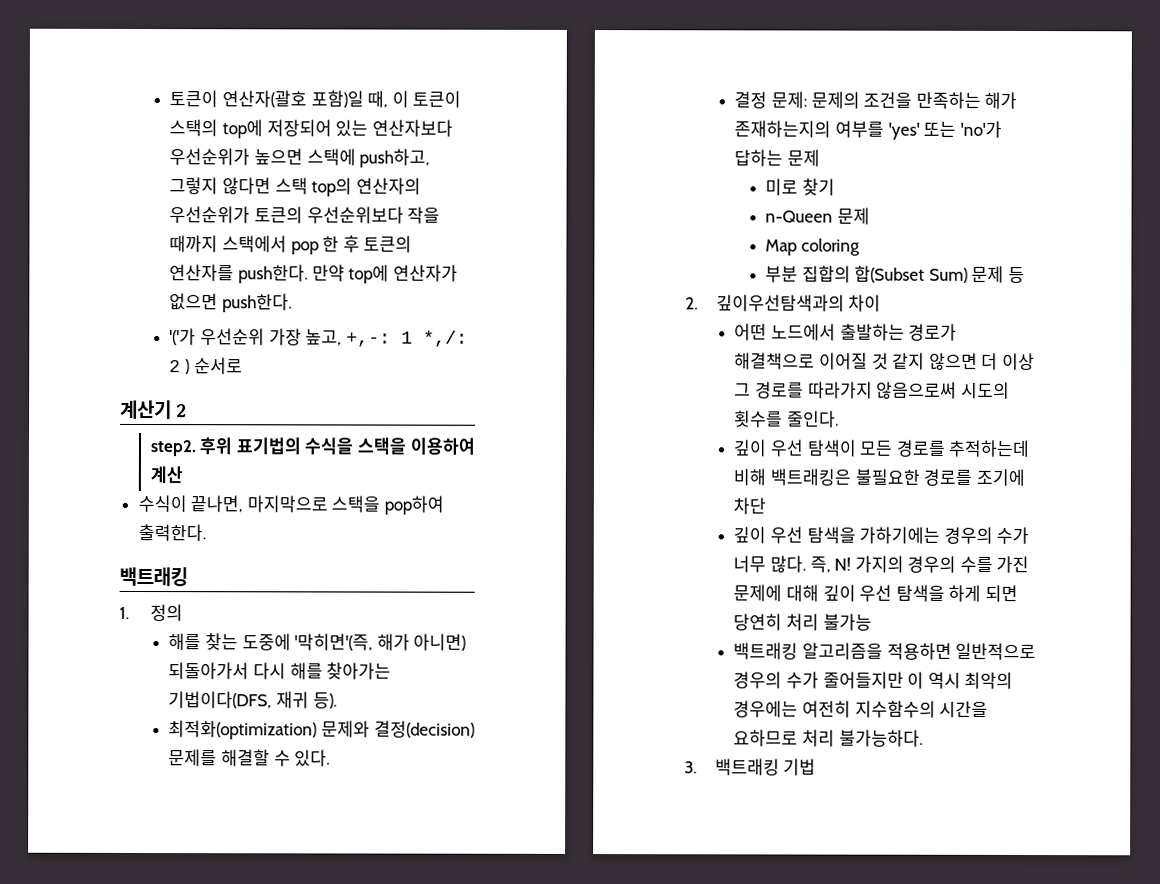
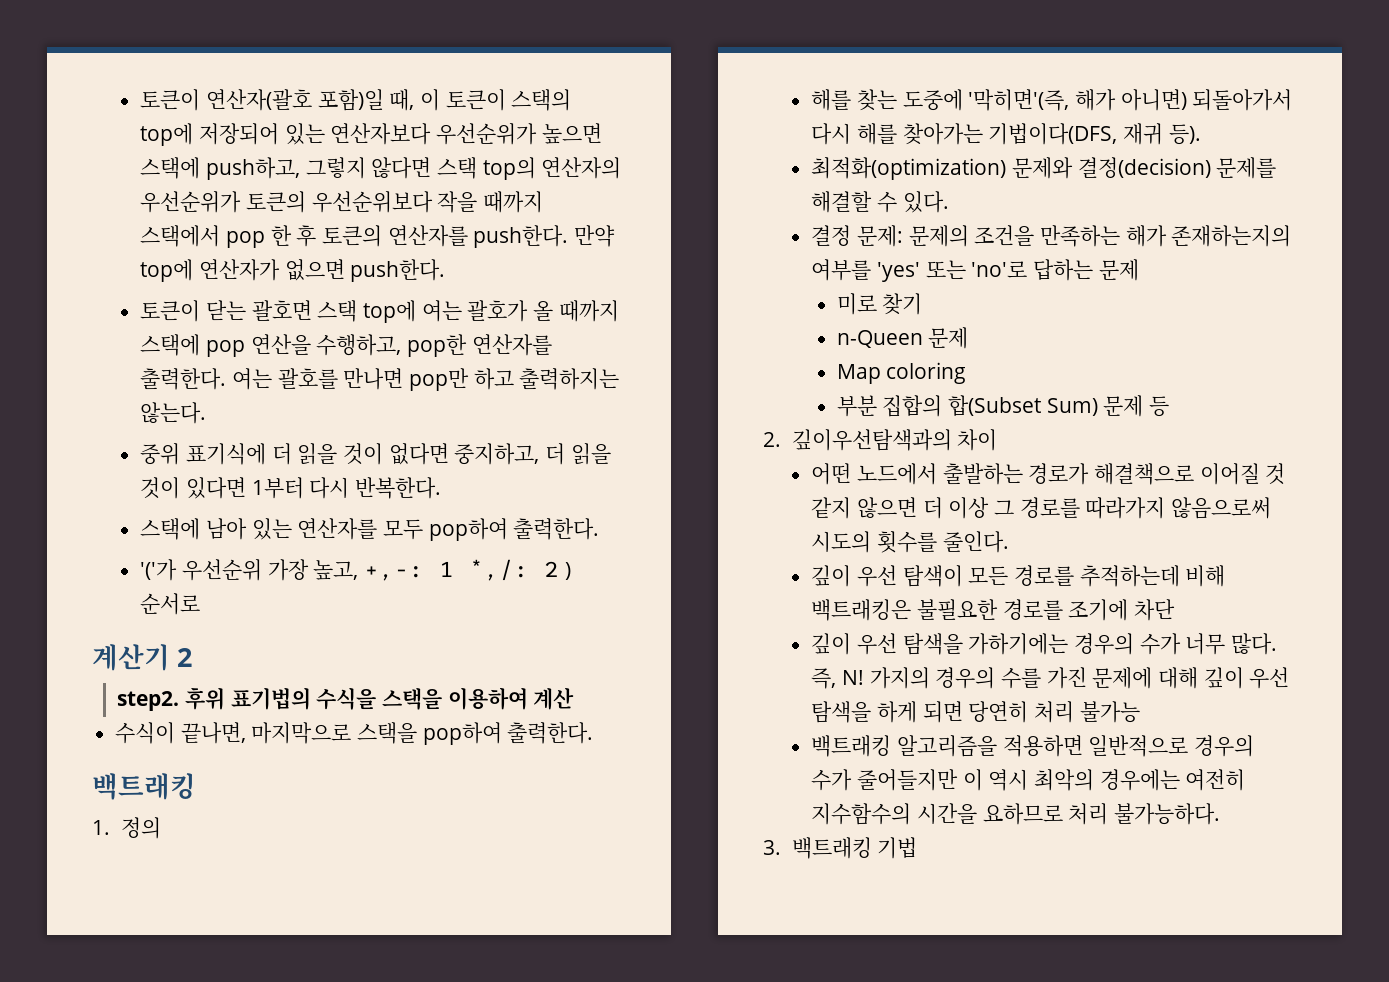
+ 토큰이 닫는 괄호면 스택 top에 여는 괄호가 올 때까지 스택에 pop 연산을 수행하고, pop한 연산자를 출력한다. 여는 괄호를 만나면 pop만 하고 출력하지는 않는다.
+ 중위 표기식에 더 읽을 것이 없다면 중지하고, 더 읽을 것이 있다면 1부터 다시 반복한다.
+ 스택에 남아 있는 연산자를 모두 pop하여 출력한다.
- 결정 문제: 문제의 조건을 만족하는 해가 존재하는지의 여부를 'yes' 또는 'no'가 답하는 문제
+ 결정 문제: 문제의 조건을 만족하는 해가 존재하는지의 여부를 'yes' 또는 'no'로 답하는 문제

